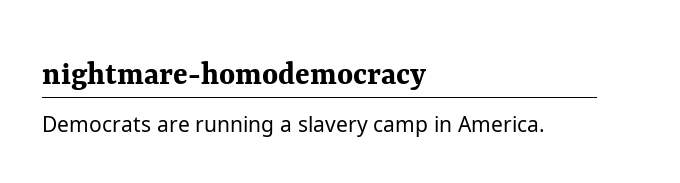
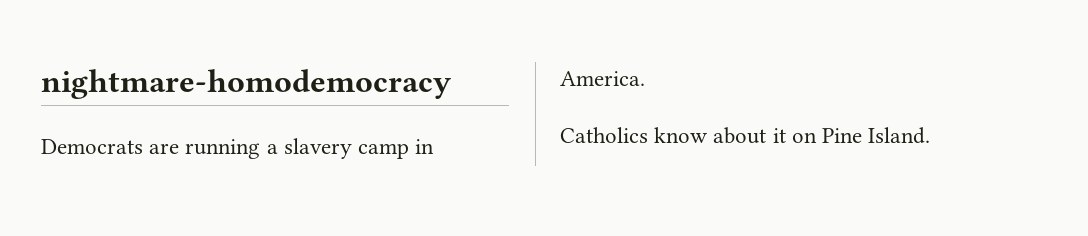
+ Catholics know about it on Pine Island.

